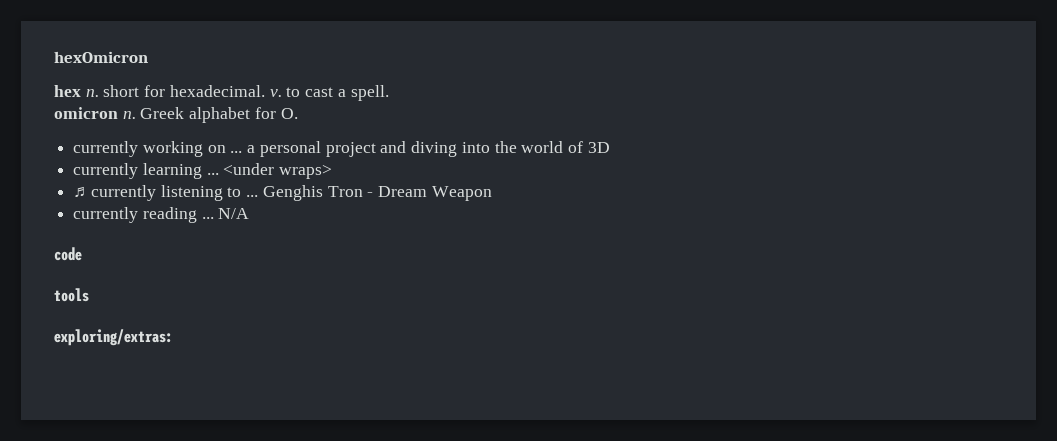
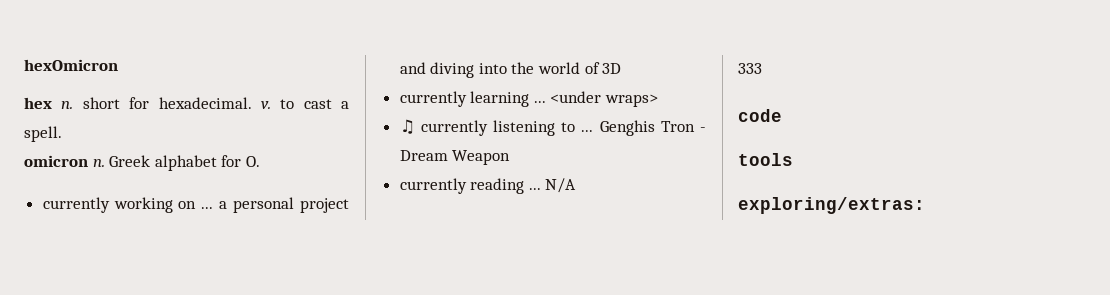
+ 333

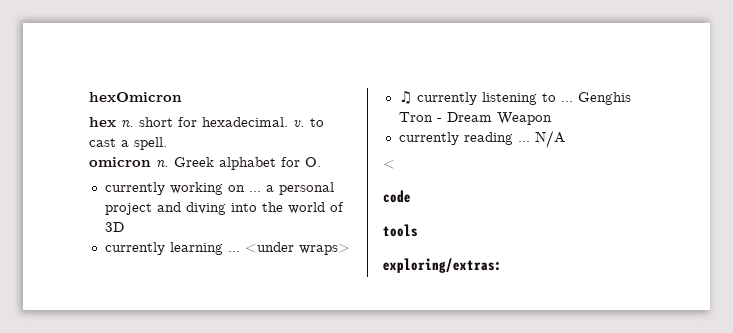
- 333
+ <

